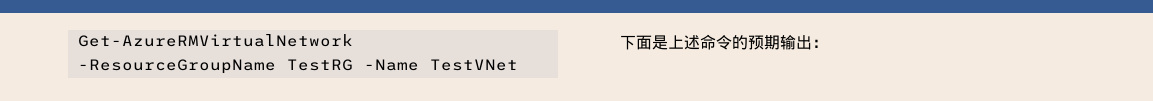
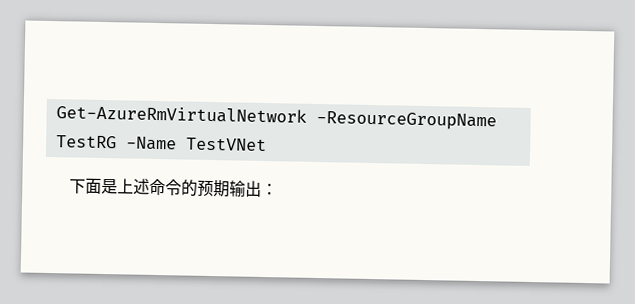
- Get-AzureRMVirtualNetwork -ResourceGroupName TestRG -Name TestVNet
+ Get-AzureRmVirtualNetwork -ResourceGroupName TestRG -Name TestVNet

